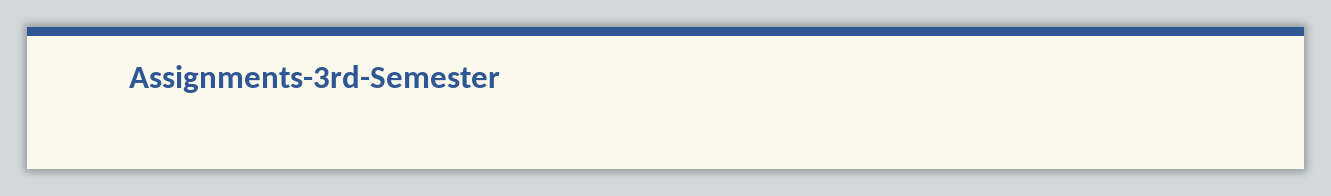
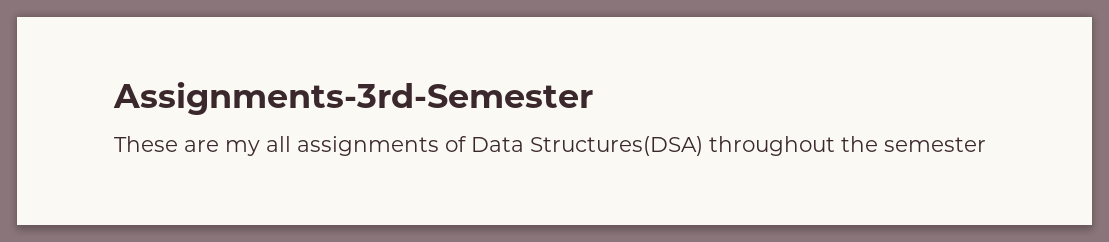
+ These are my all assignments of Data Structures(DSA) throughout the semester

